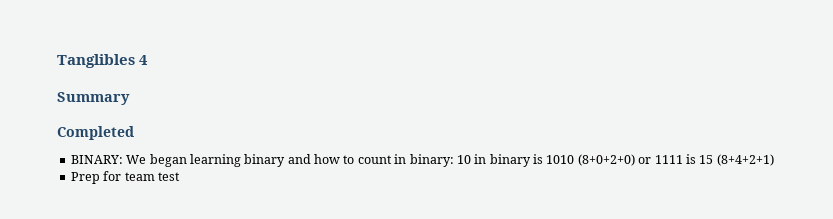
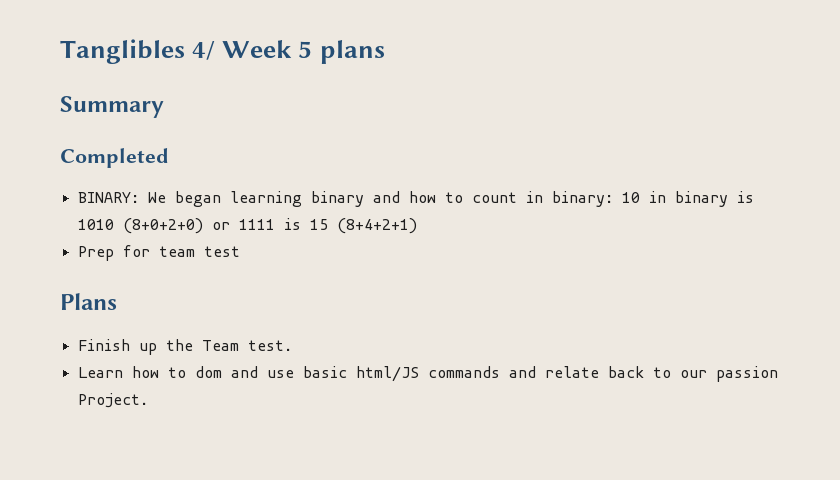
- Tanglibles 4
+ Tanglibles 4/ Week 5 plans
+ Plans
+ Finish up the Team test.
+ Learn how to dom and use basic html/JS commands and relate back to our passion Project.

